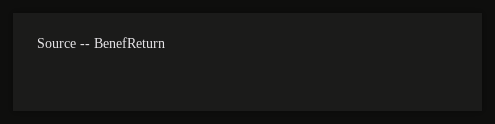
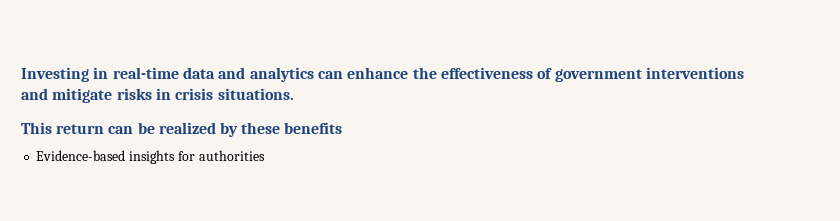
- Source -- BenefReturn
+ Investing in real-time data and analytics can enhance the effectiveness of government interventions and mitigate risks in crisis situations.
+ This return can be realized by these benefits
+ Evidence-based insights for authorities

